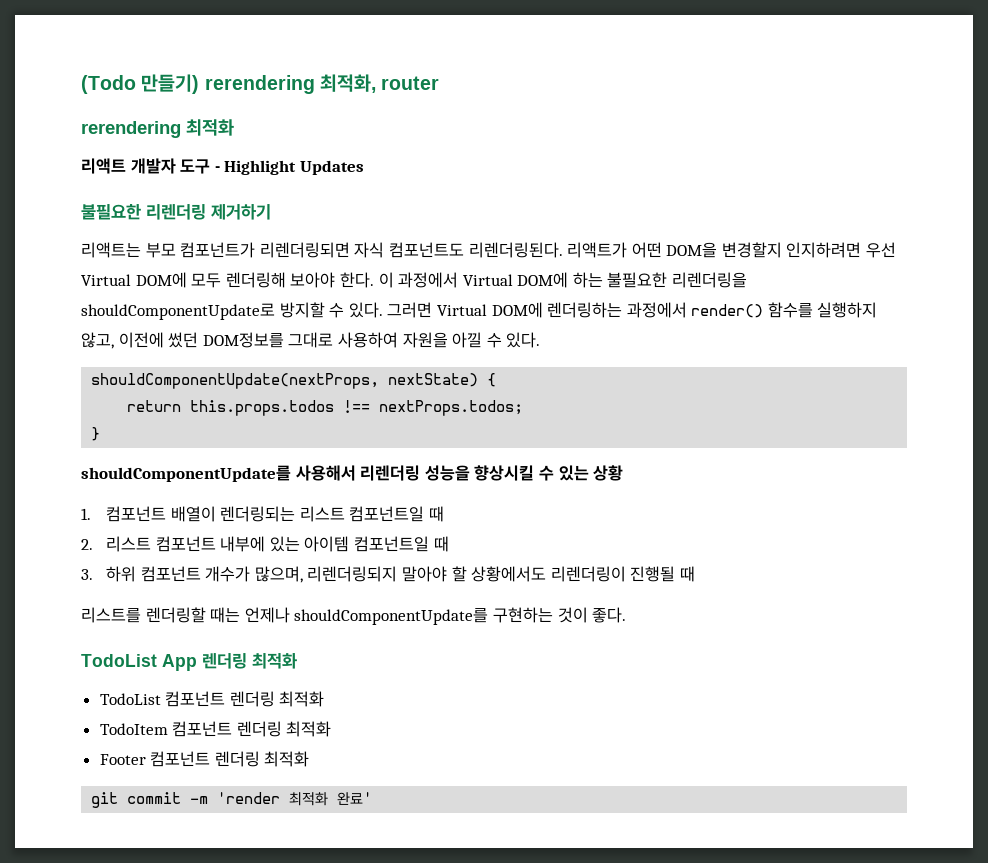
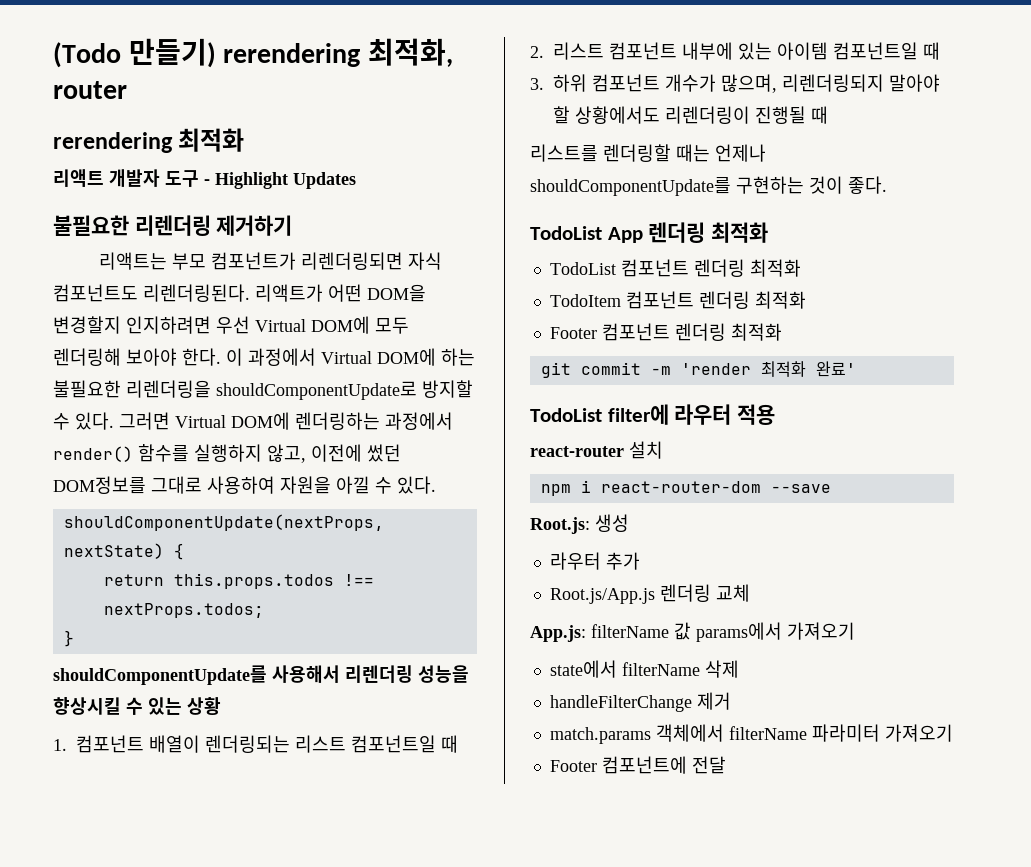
+ TodoList filter에 라우터 적용
+ react-router 설치
+ npm i react-router-dom --save
+ Root.js: 생성
+ 라우터 추가
+ Root.js/App.js 렌더링 교체
+ App.js: filterName 값 params에서 가져오기
+ state에서 filterName 삭제
+ handleFilterChange 제거
+ match.params 객체에서 filterName 파라미터 가져오기
+ Footer 컴포넌트에 전달

